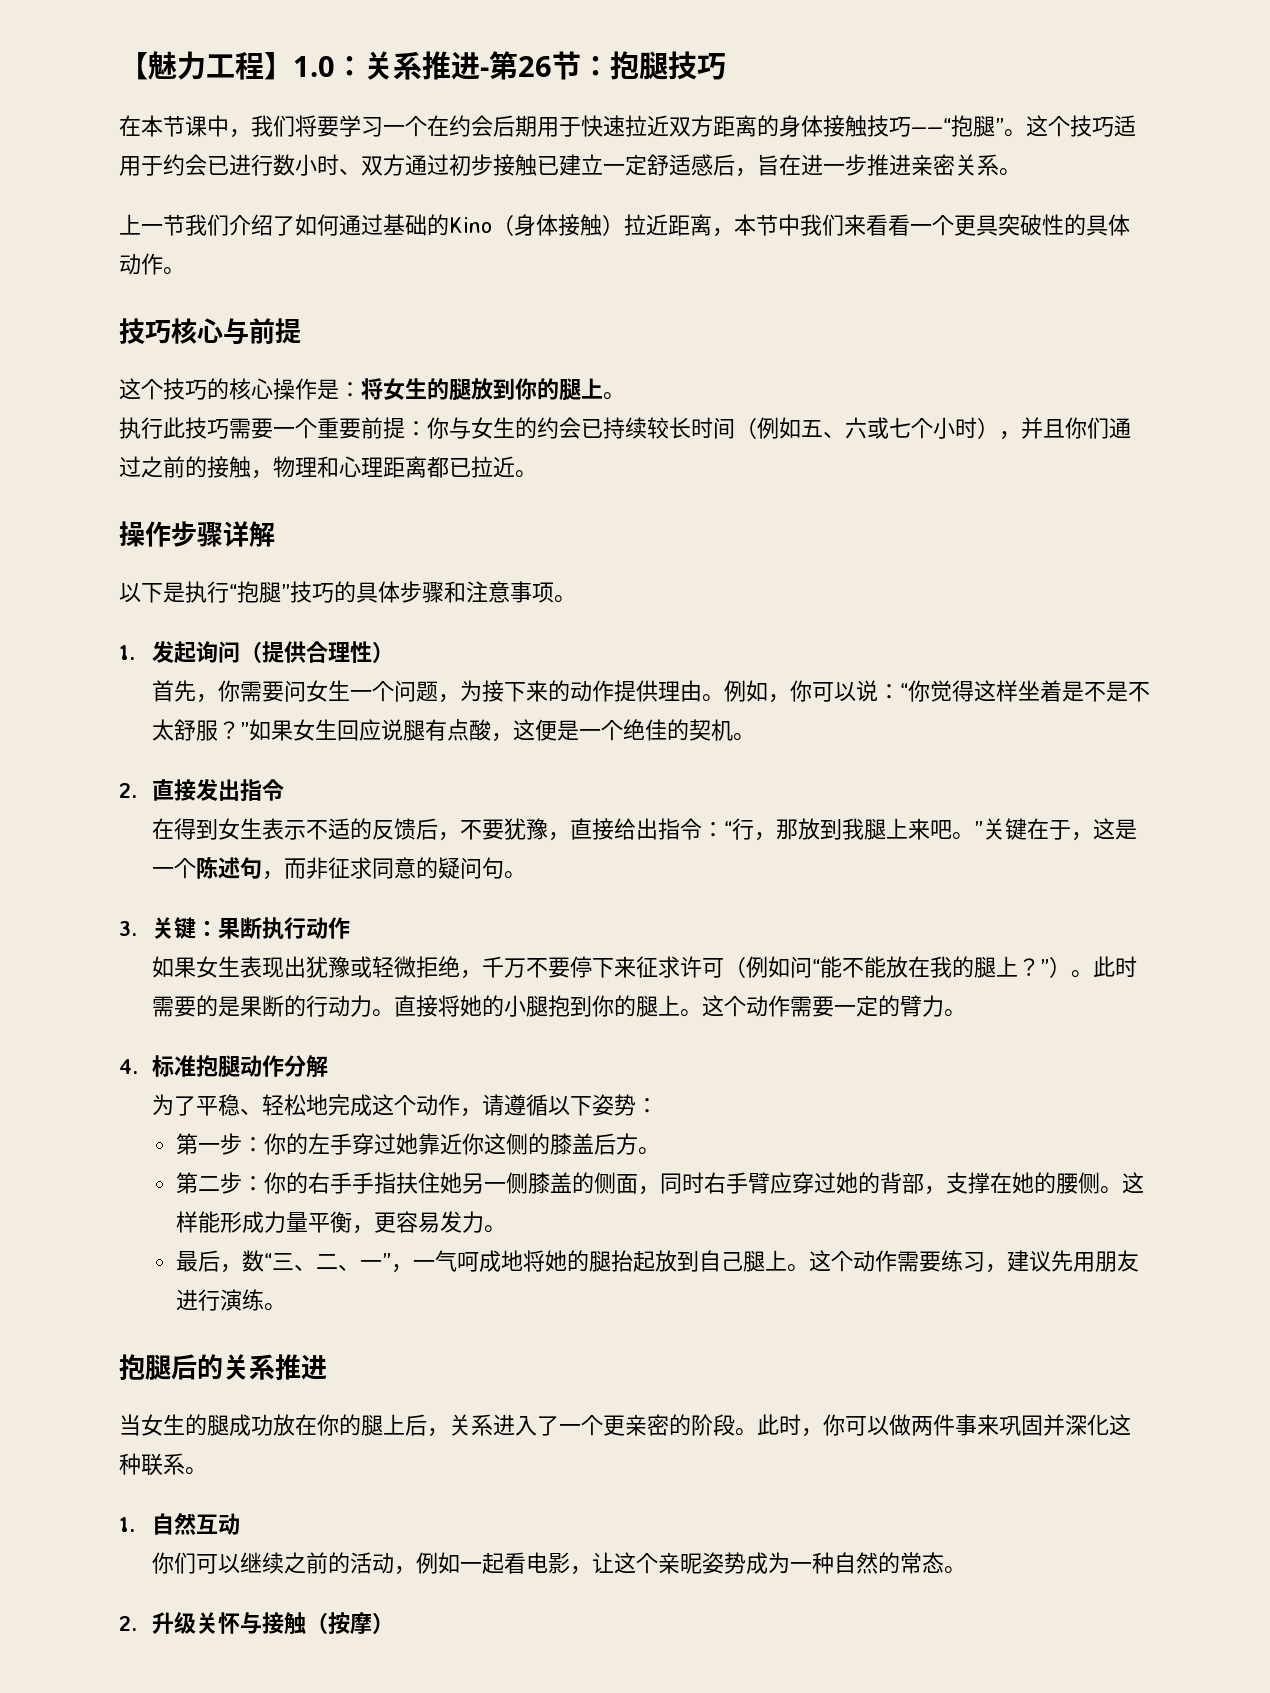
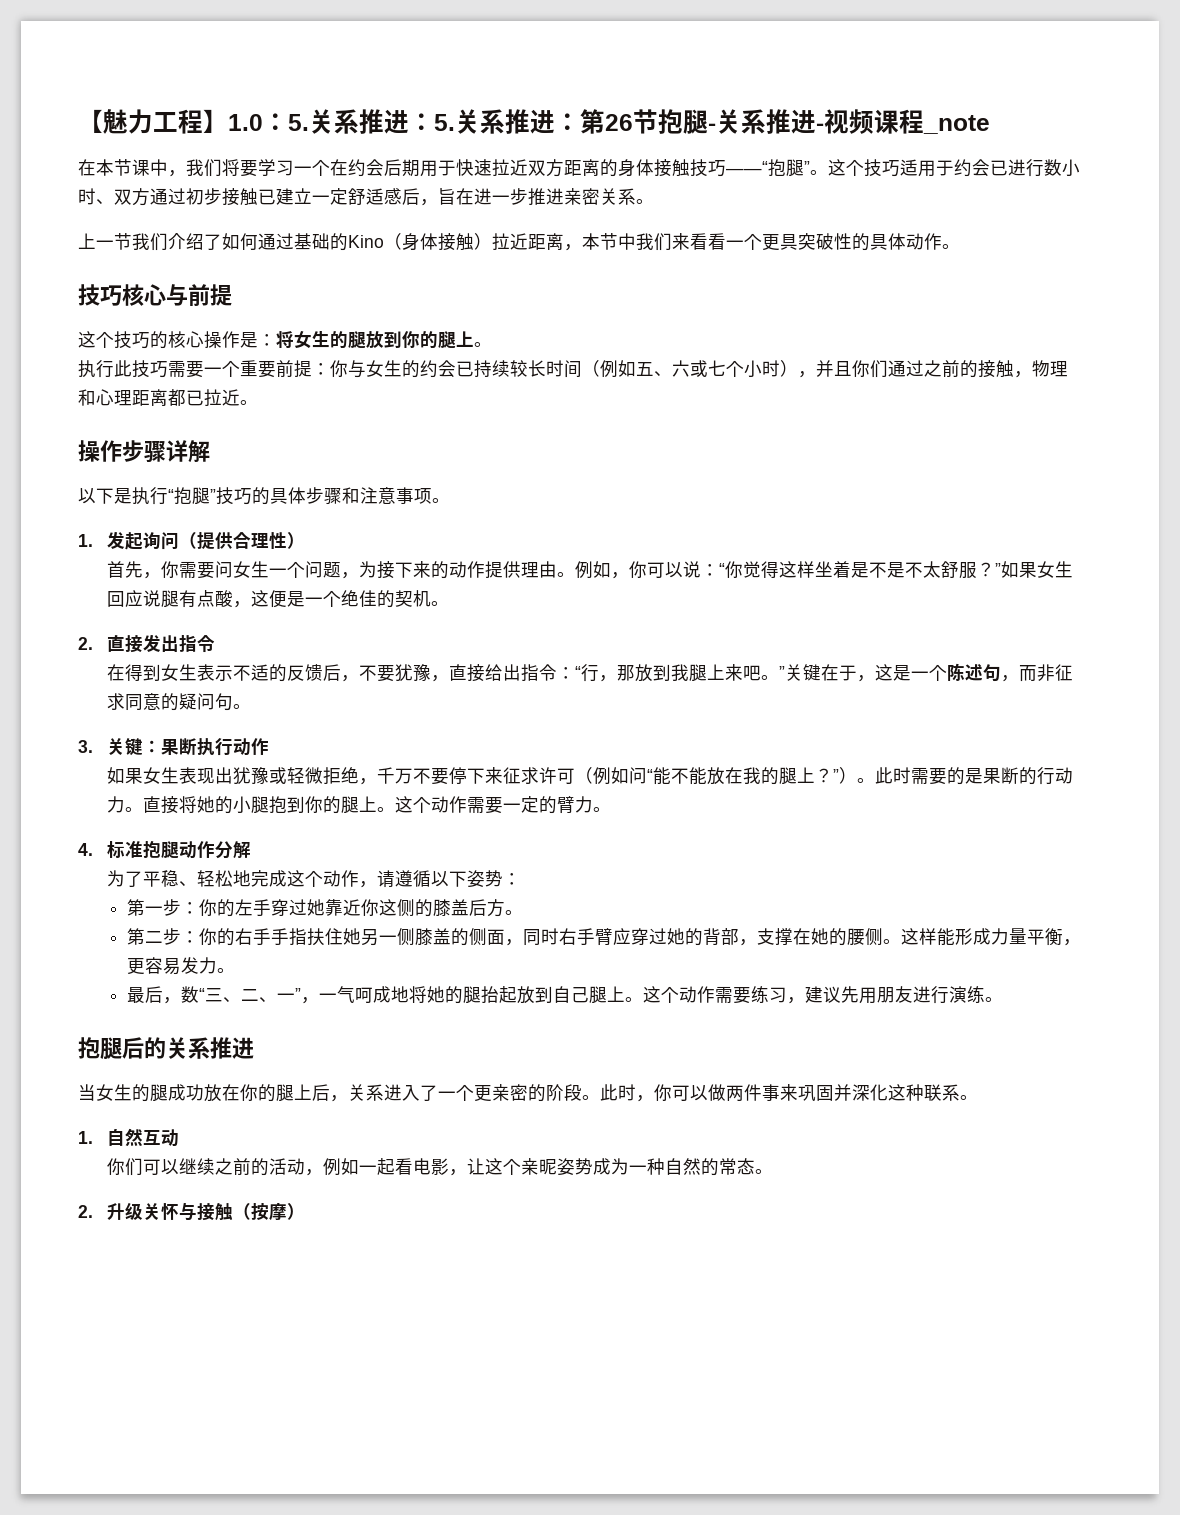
- 【魅力工程】1.0：关系推进-第26节：抱腿技巧
+ 【魅力工程】1.0：5.关系推进：5.关系推进：第26节抱腿-关系推进-视频课程_note

